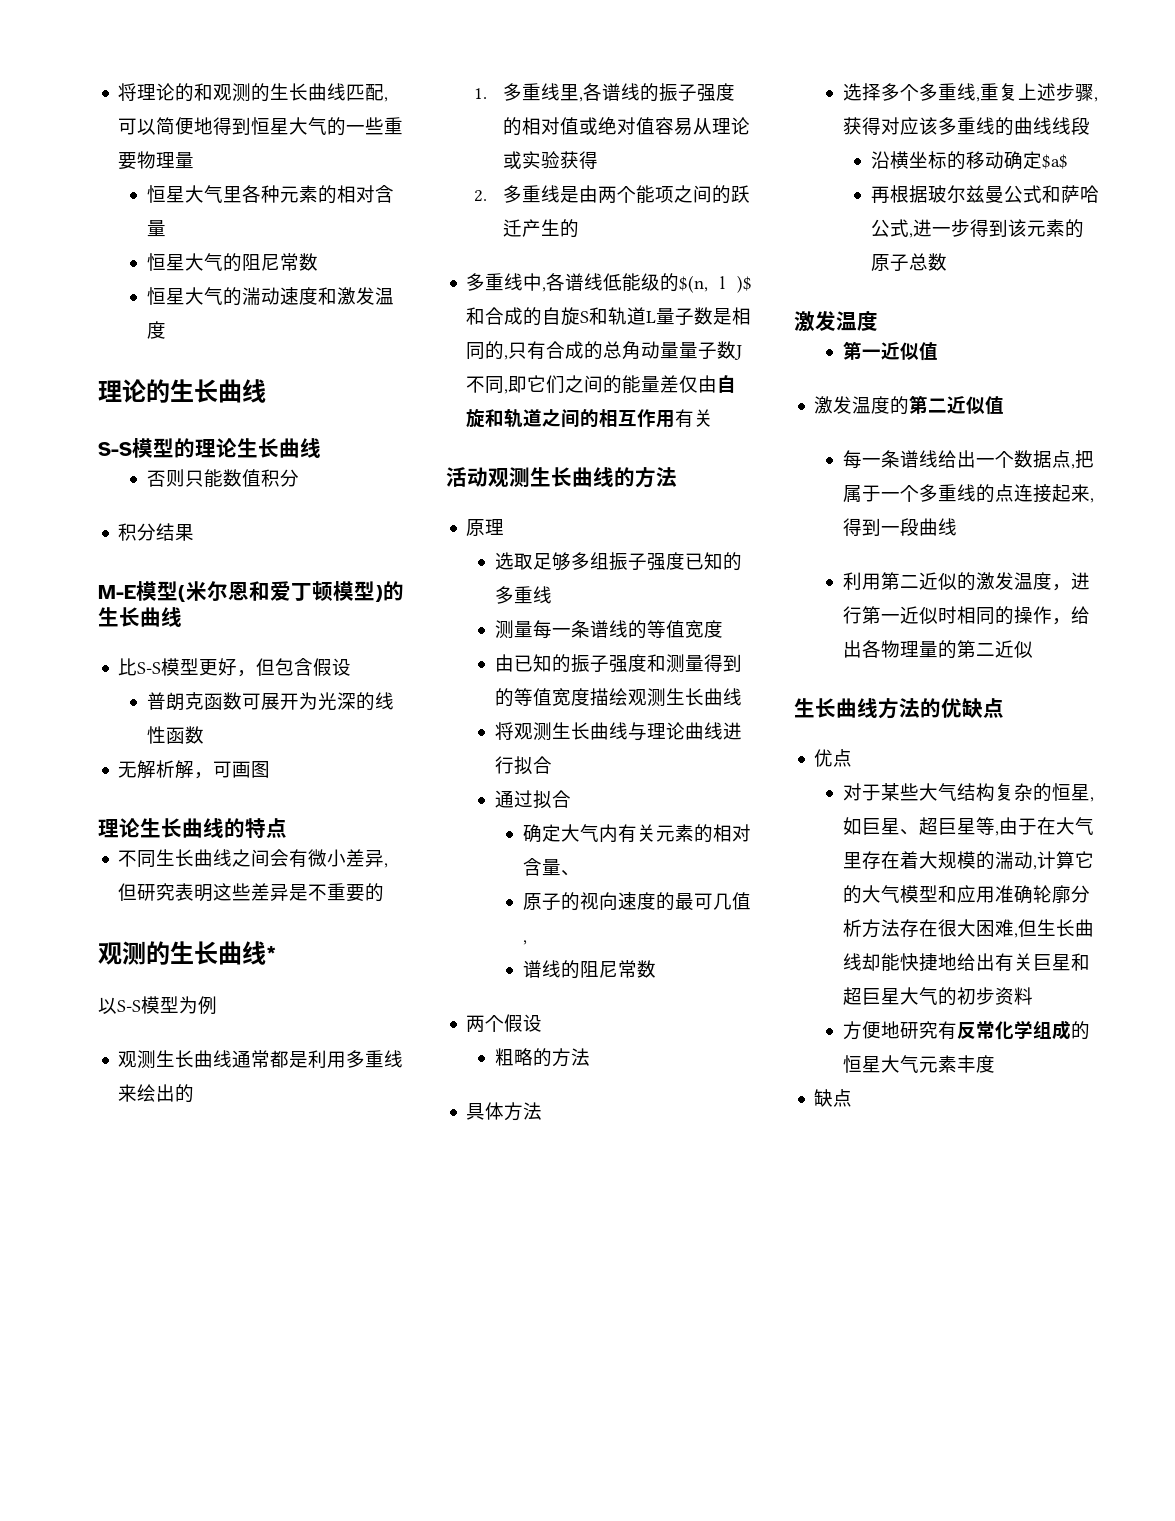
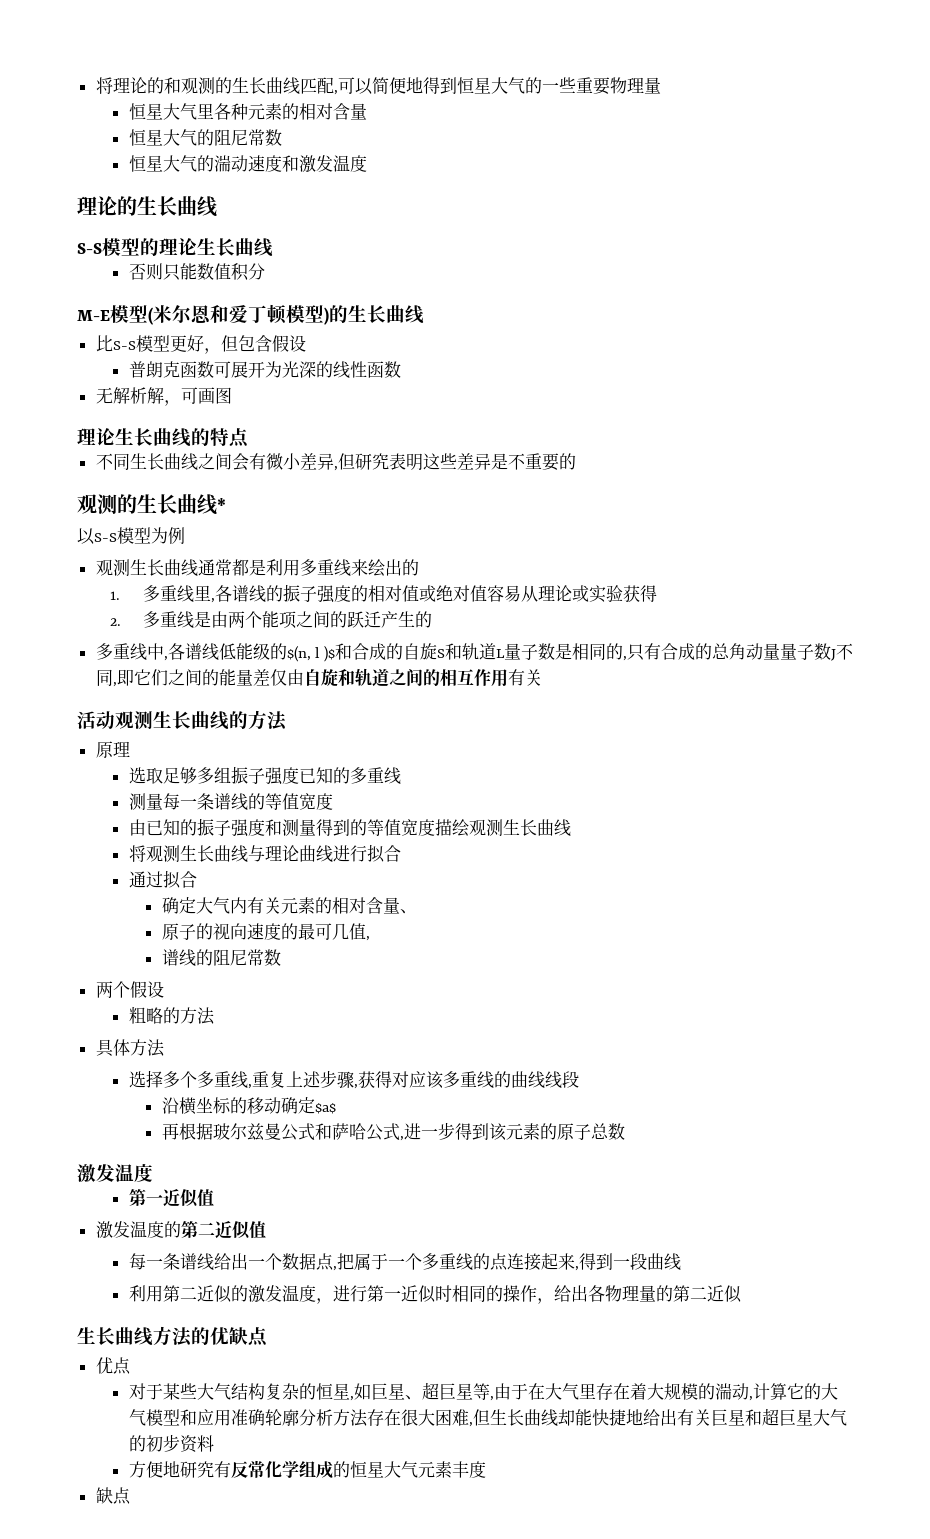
- 积分结果

